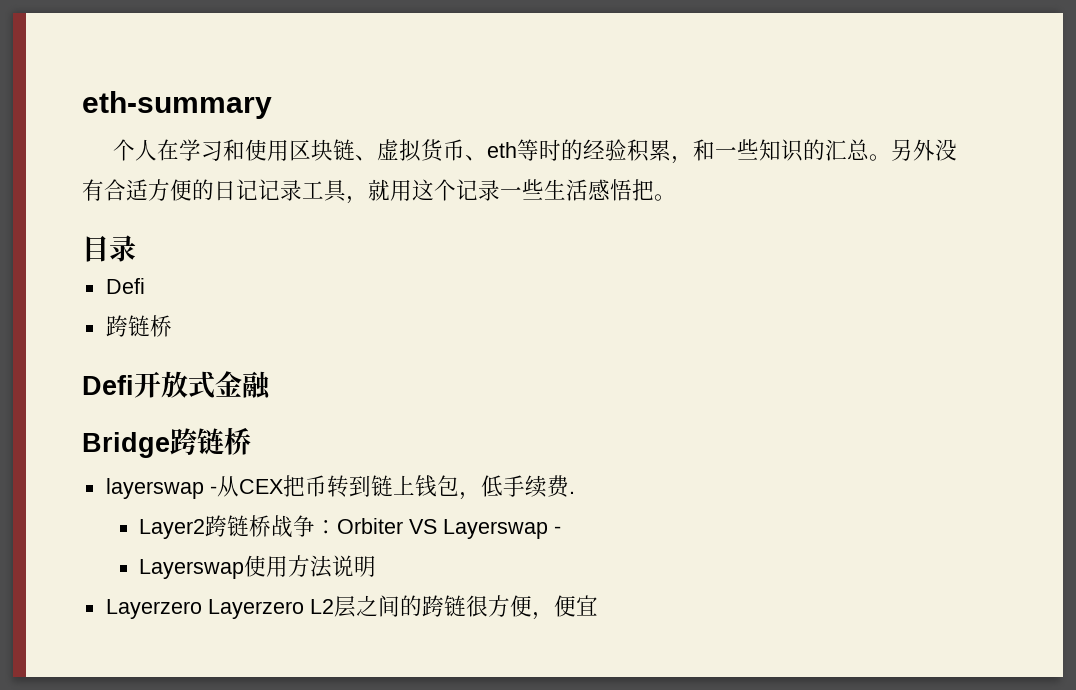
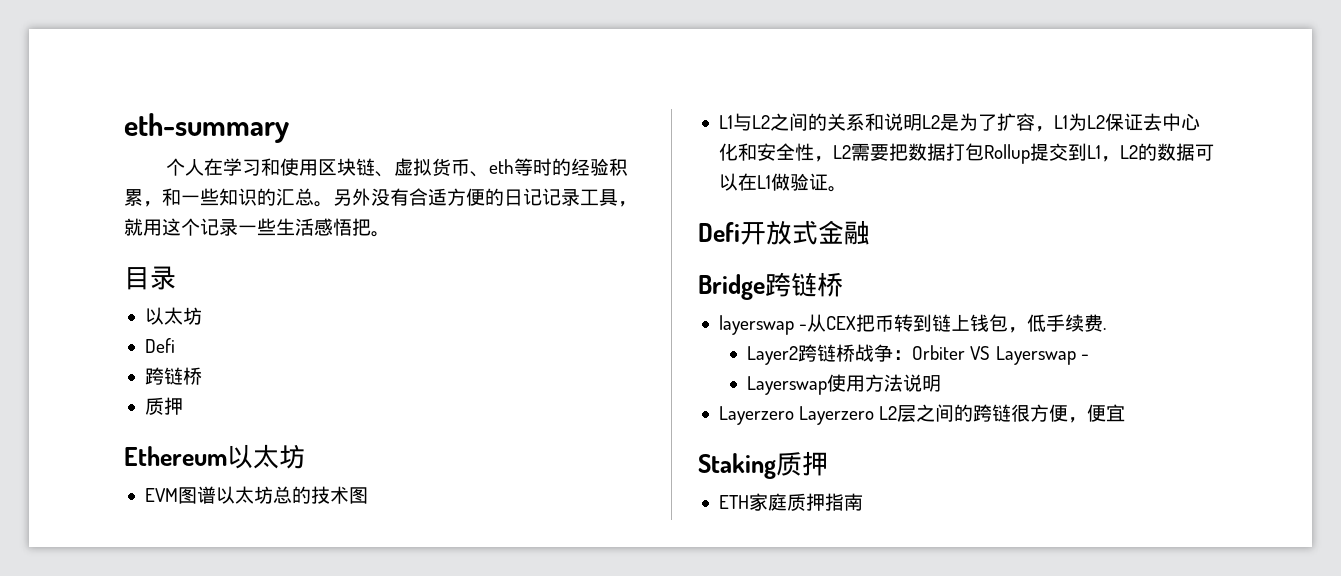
  目录
+ 以太坊
  Defi
  跨链桥
+ 质押
+ Ethereum以太坊
+ EVM图谱以太坊总的技术图
+ L1与L2之间的关系和说明L2是为了扩容，L1为L2保证去中心化和安全性，L2需要把数据打包Rollup提交到L1，L2的数据可以在L1做验证。
+ Staking质押
+ ETH家庭质押指南

